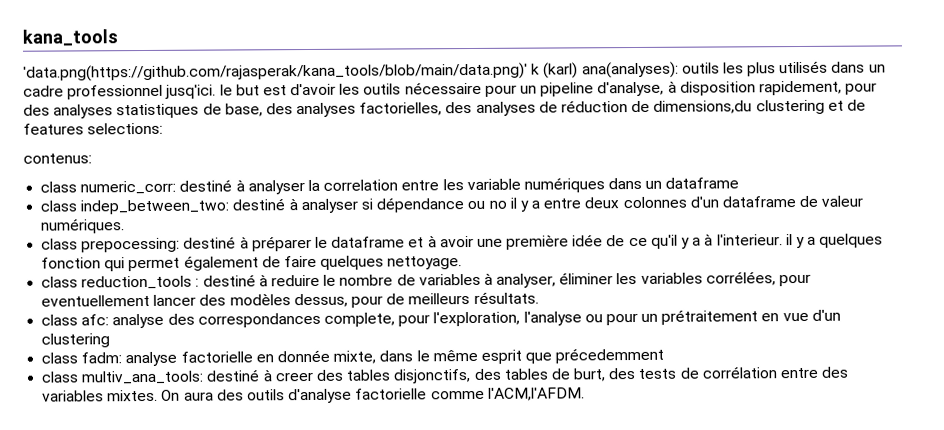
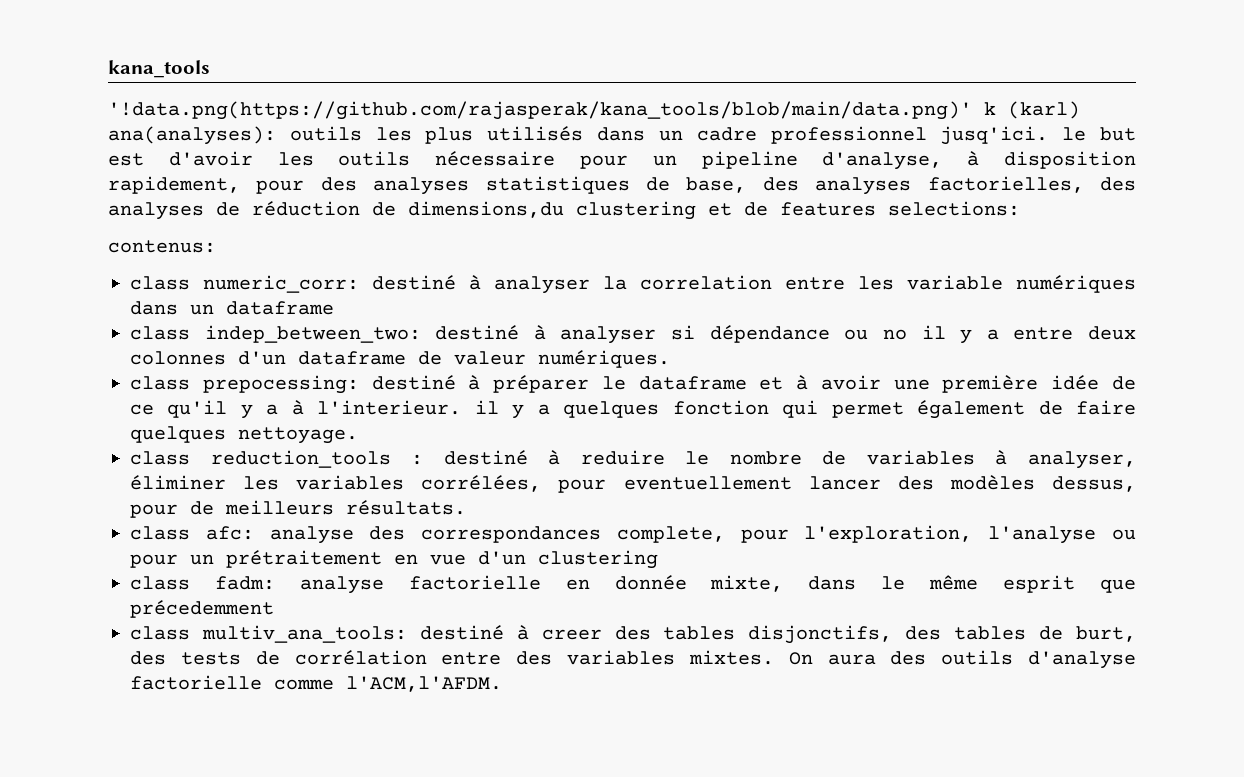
- 'data.png(https://github.com/rajasperak/kana_tools/blob/main/data.png)' k (karl) ana(analyses): outils les plus utilisés dans un cadre professionnel jusq'ici. le but est d'avoir les outils nécessaire pour un pipeline d'analyse, à disposition rapidement, pour des analyses statistiques de base, des analyses factorielles, des analyses de réduction de dimensions,du clustering et de features selections:
+ '!data.png(https://github.com/rajasperak/kana_tools/blob/main/data.png)' k (karl) ana(analyses): outils les plus utilisés dans un cadre professionnel jusq'ici. le but est d'avoir les outils nécessaire pour un pipeline d'analyse, à disposition rapidement, pour des analyses statistiques de base, des analyses factorielles, des analyses de réduction de dimensions,du clustering et de features selections:

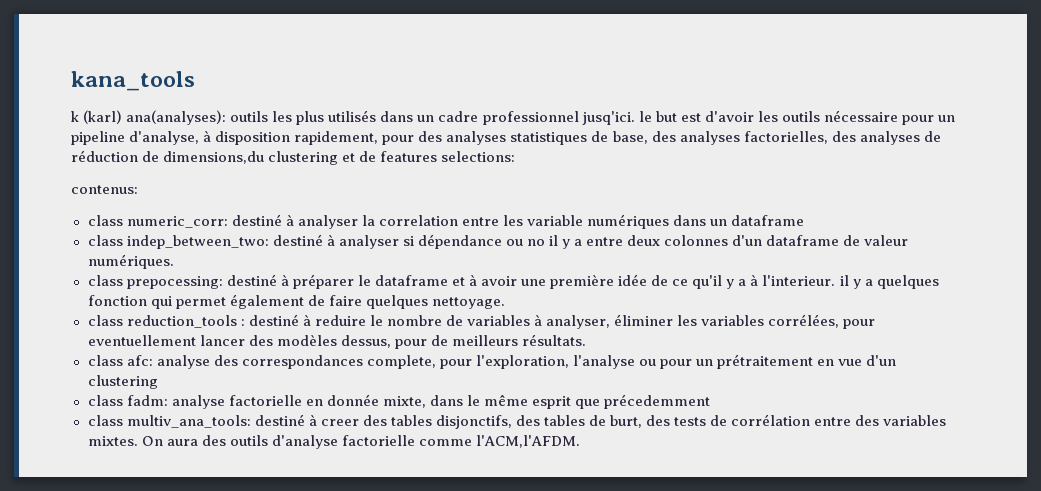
- '!data.png(https://github.com/rajasperak/kana_tools/blob/main/data.png)' k (karl) ana(analyses): outils les plus utilisés dans un cadre professionnel jusq'ici. le but est d'avoir les outils nécessaire pour un pipeline d'analyse, à disposition rapidement, pour des analyses statistiques de base, des analyses factorielles, des analyses de réduction de dimensions,du clustering et de features selections:
+ k (karl) ana(analyses): outils les plus utilisés dans un cadre professionnel jusq'ici. le but est d'avoir les outils nécessaire pour un pipeline d'analyse, à disposition rapidement, pour des analyses statistiques de base, des analyses factorielles, des analyses de réduction de dimensions,du clustering et de features selections:

